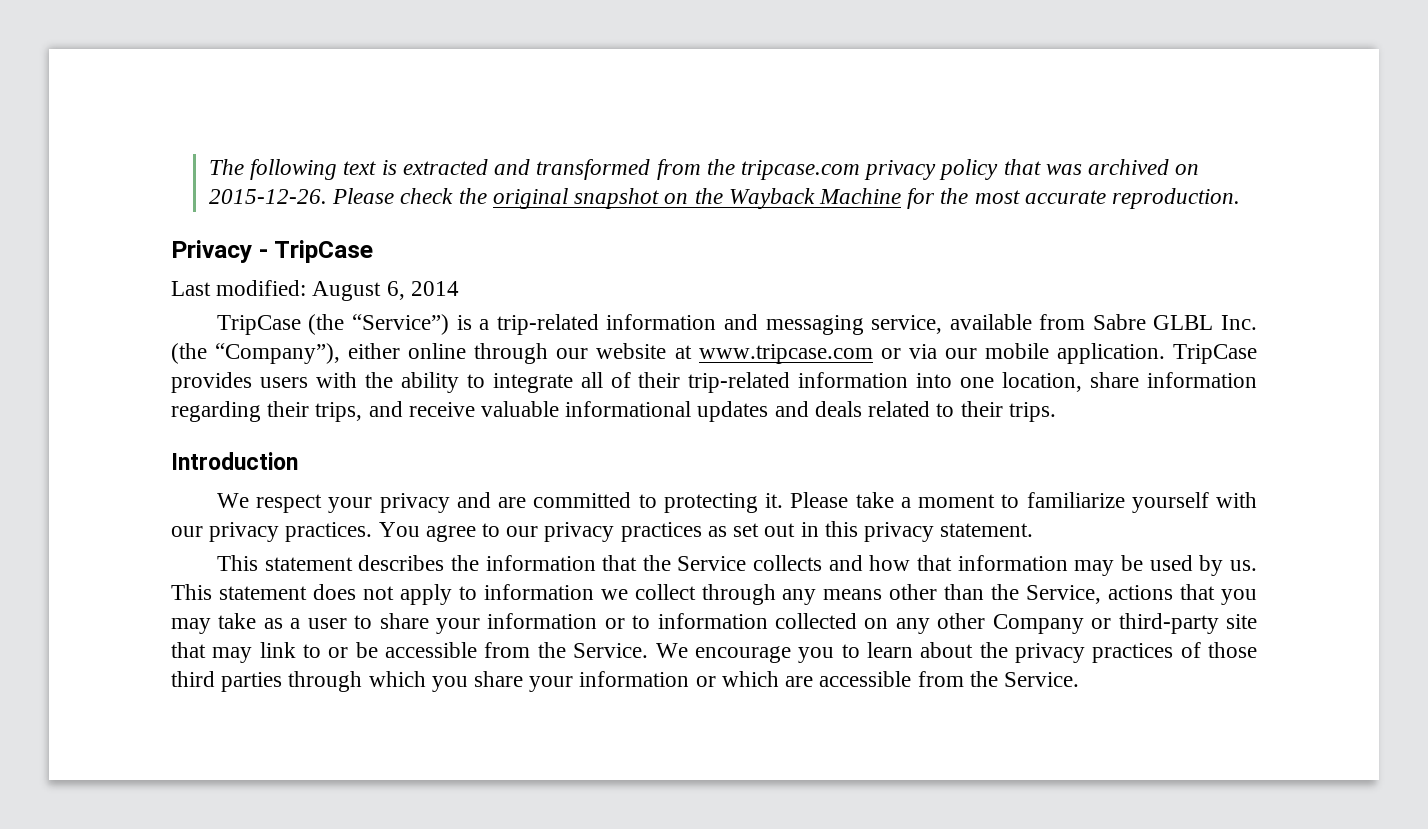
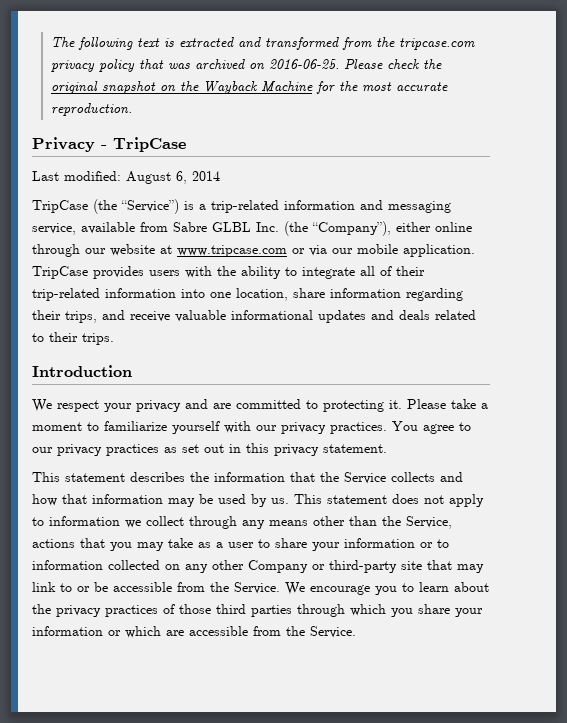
- The following text is extracted and transformed from the tripcase.com privacy policy that was archived on 2015-12-26.
+ The following text is extracted and transformed from the tripcase.com privacy policy that was archived on 2016-06-25.

